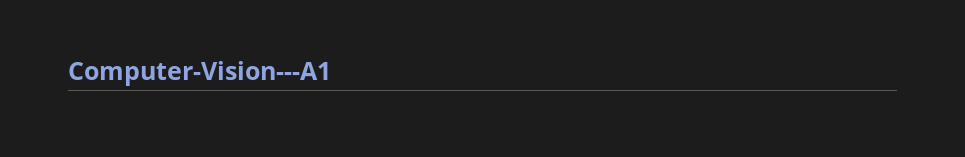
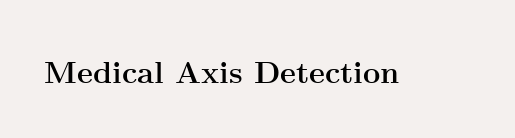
- Computer-Vision---A1
+ Medical Axis Detection

